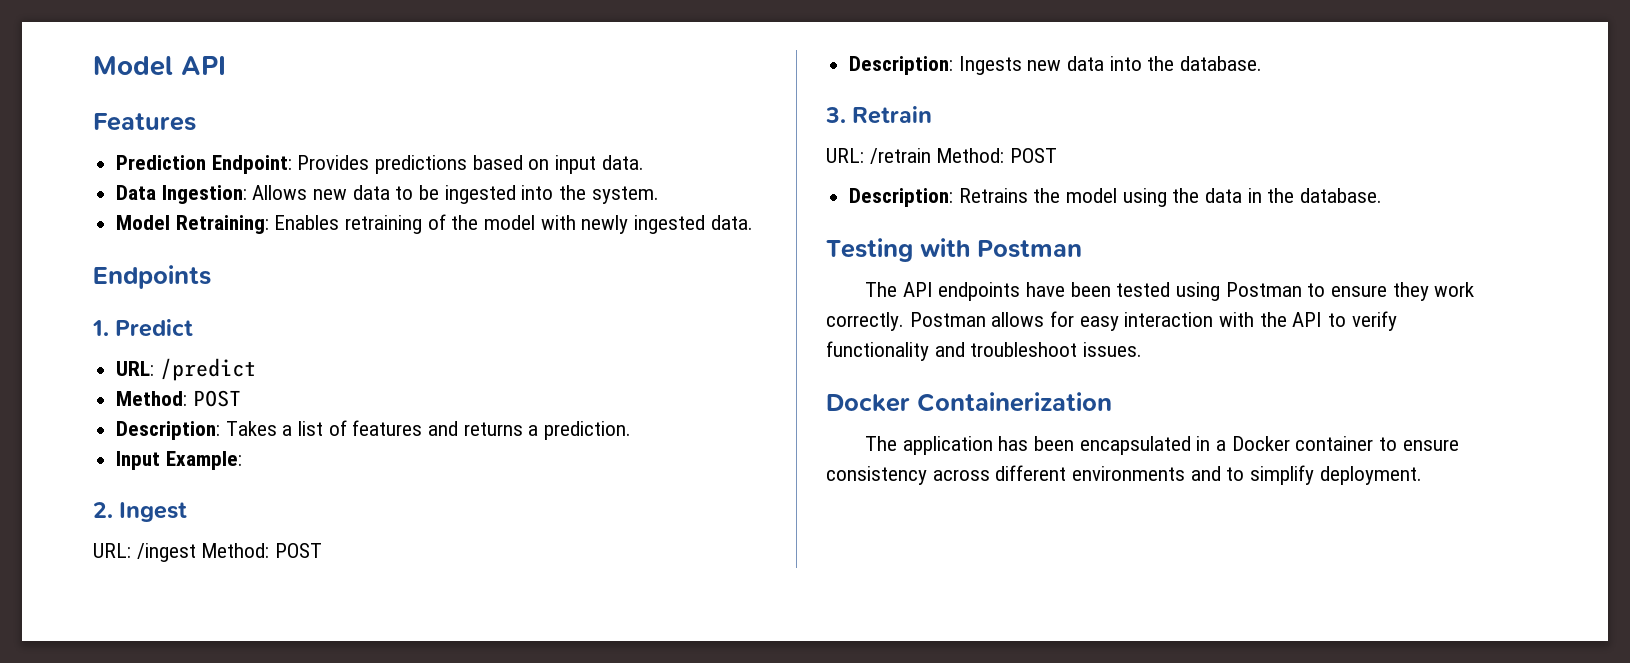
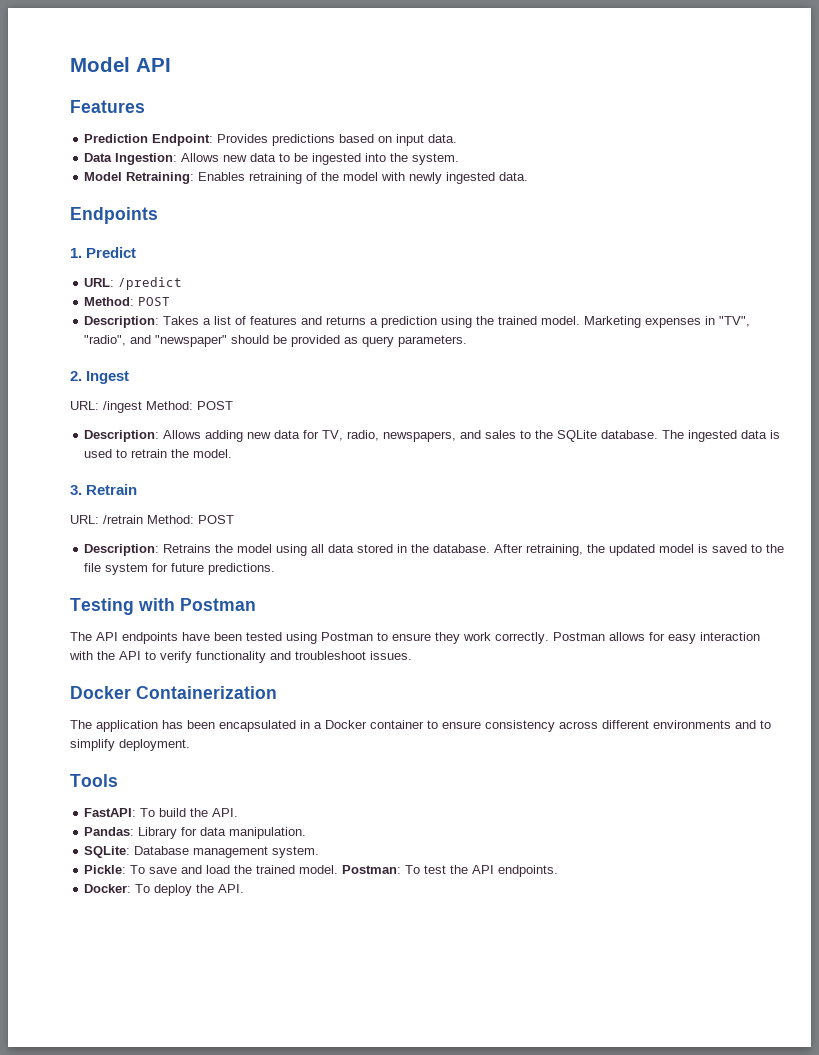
- Description: Takes a list of features and returns a prediction.
- Input Example:
+ Description: Takes a list of features and returns a prediction using the trained model. Marketing expenses in "TV", "radio", and "newspaper" should be provided as query parameters.
- Description: Ingests new data into the database.
+ Description: Allows adding new data for TV, radio, newspapers, and sales to the SQLite database. The ingested data is used to retrain the model.
- Description: Retrains the model using the data in the database.
+ Description: Retrains the model using all data stored in the database. After retraining, the updated model is saved to the file system for future predictions.
+ Tools
+ FastAPI: To build the API.
+ Pandas: Library for data manipulation.
+ SQLite: Database management system.
+ Pickle: To save and load the trained model. Postman: To test the API endpoints.
+ Docker: To deploy the API.

